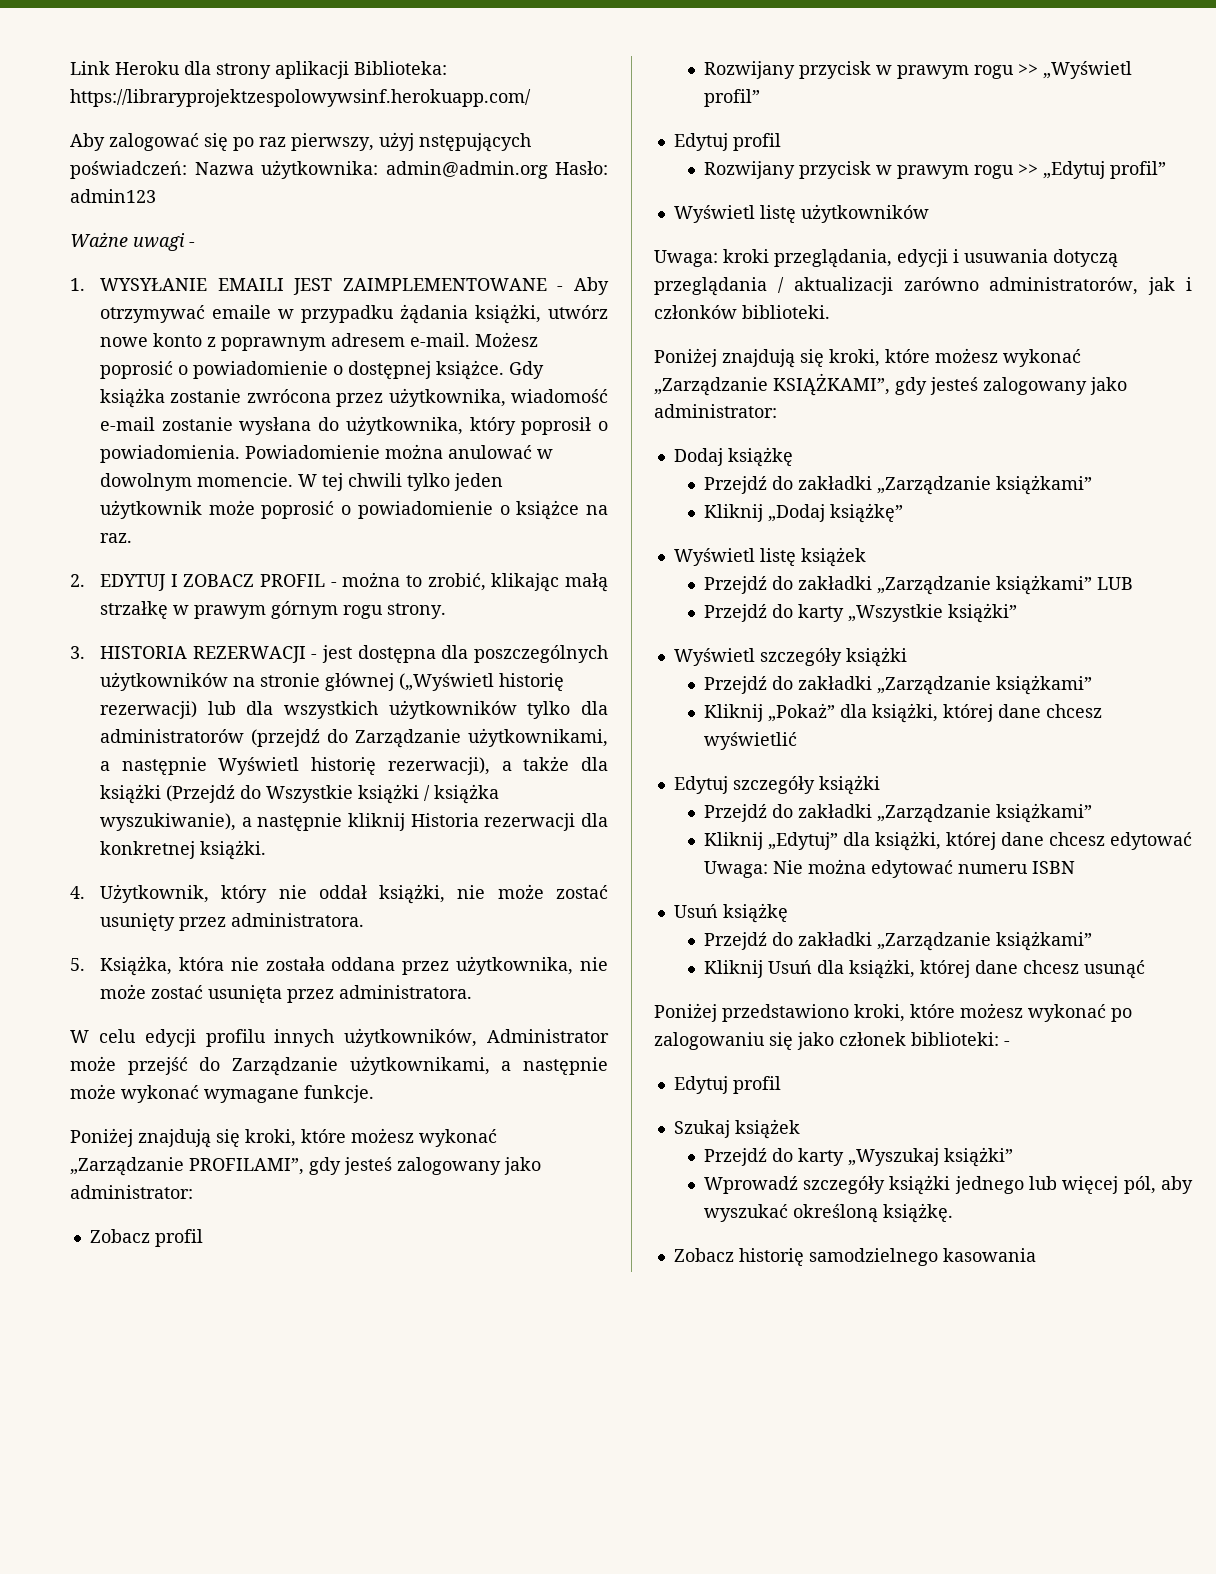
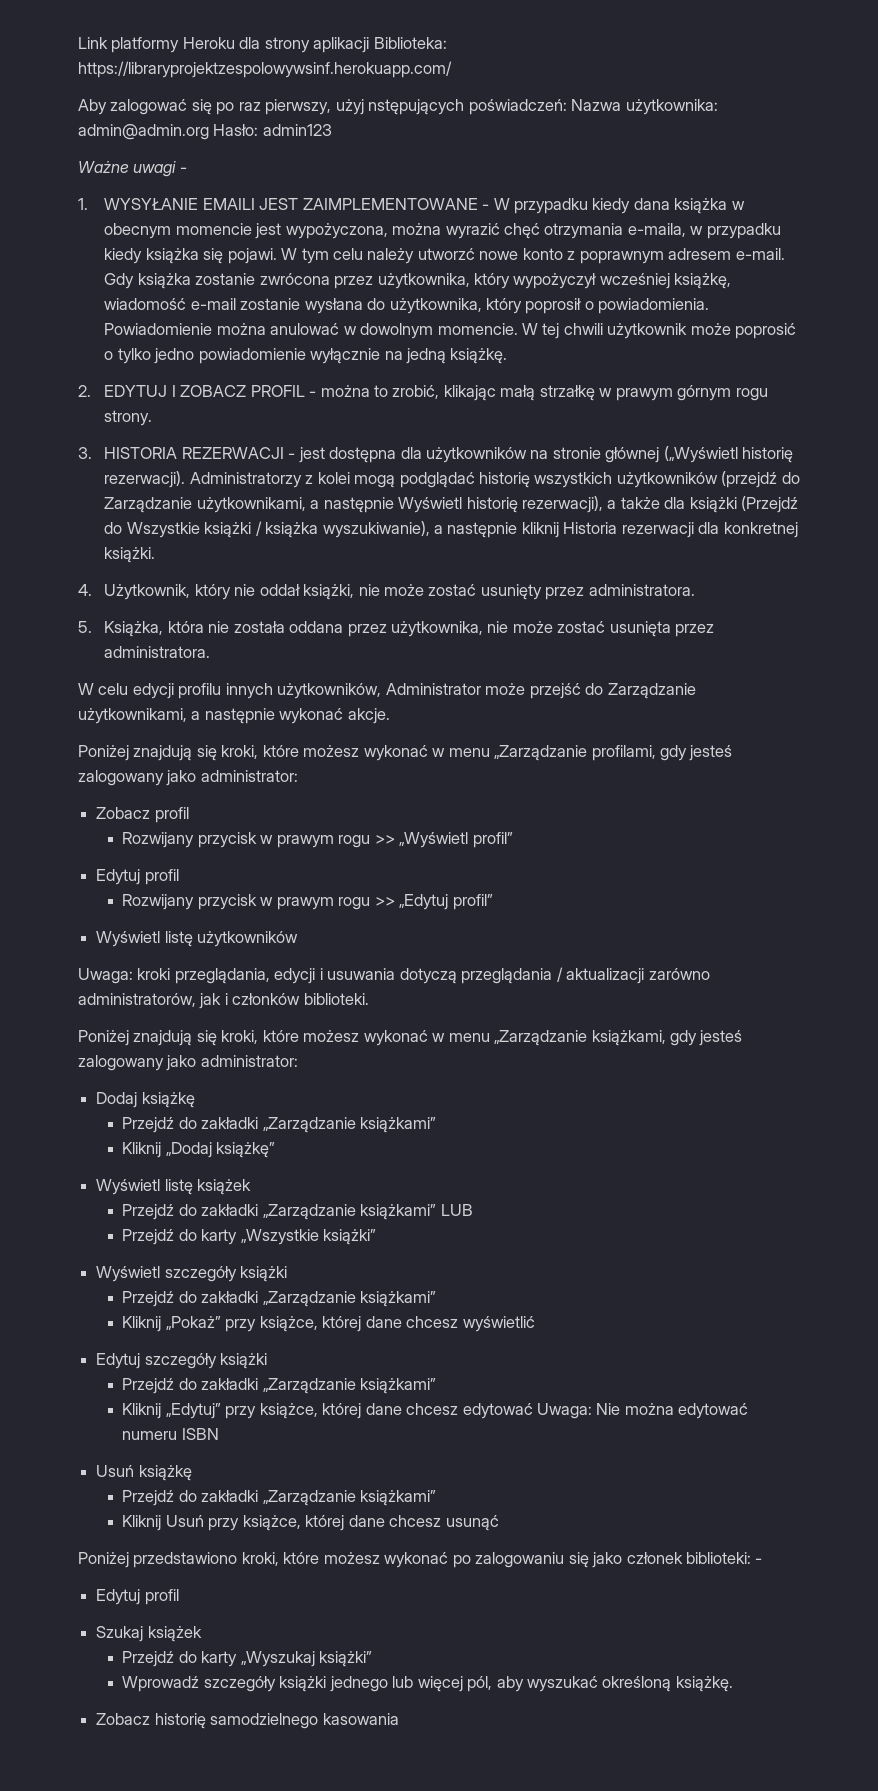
- Link Heroku dla strony aplikacji Biblioteka: https://libraryprojektzespolowywsinf.herokuapp.com/
+ Link platformy Heroku dla strony aplikacji Biblioteka: https://libraryprojektzespolowywsinf.herokuapp.com/
- 1. WYSYŁANIE EMAILI JEST ZAIMPLEMENTOWANE - Aby otrzymywać emaile w przypadku żądania książki, utwórz nowe konto z poprawnym adresem e-mail.
+ 1. WYSYŁANIE EMAILI JEST ZAIMPLEMENTOWANE - W przypadku kiedy dana książka w obecnym momencie jest wypożyczona, można wyrazić chęć otrzymania e-maila, w przypadku kiedy książka się pojawi. W tym celu należy utworzć nowe konto z poprawnym adresem e-mail.
- Możesz poprosić o powiadomienie o dostępnej książce.
- Gdy książka zostanie zwrócona przez użytkownika, wiadomość e-mail zostanie wysłana do użytkownika, który poprosił o powiadomienia.
+ Gdy książka zostanie zwrócona przez użytkownika, który wypożyczył wcześniej książkę, wiadomość e-mail zostanie wysłana do użytkownika, który poprosił o powiadomienia.
- W tej chwili tylko jeden użytkownik może poprosić o powiadomienie o książce na raz.
+ W tej chwili użytkownik może poprosić o tylko jedno powiadomienie wyłącznie na jedną książkę.
- 3. HISTORIA REZERWACJI - jest dostępna dla poszczególnych użytkowników na stronie głównej („Wyświetl historię rezerwacji) lub dla wszystkich użytkowników tylko dla administratorów (przejdź do Zarządzanie użytkownikami, a następnie Wyświetl historię rezerwacji), a także dla książki (Przejdź do Wszystkie książki / książka wyszukiwanie), a następnie kliknij Historia rezerwacji dla konkretnej książki.
+ 3. HISTORIA REZERWACJI - jest dostępna dla użytkowników na stronie głównej („Wyświetl historię rezerwacji). Administratorzy z kolei mogą podglądać historię wszystkich użytkowników (przejdź do Zarządzanie użytkownikami, a następnie Wyświetl historię rezerwacji), a także dla książki (Przejdź do Wszystkie książki / książka wyszukiwanie), a następnie kliknij Historia rezerwacji dla konkretnej książki.
- W celu edycji profilu innych użytkowników, Administrator może przejść do Zarządzanie użytkownikami, a następnie może wykonać wymagane funkcje.
- Poniżej znajdują się kroki, które możesz wykonać „Zarządzanie PROFILAMI”, gdy jesteś zalogowany jako administrator:
+ W celu edycji profilu innych użytkowników, Administrator może przejść do Zarządzanie użytkownikami, a następnie wykonać akcje.
+ Poniżej znajdują się kroki, które możesz wykonać w menu „Zarządzanie profilami, gdy jesteś zalogowany jako administrator:
- Poniżej znajdują się kroki, które możesz wykonać „Zarządzanie KSIĄŻKAMI”, gdy jesteś zalogowany jako administrator:
+ Poniżej znajdują się kroki, które możesz wykonać w menu „Zarządzanie książkami, gdy jesteś zalogowany jako administrator:
- Kliknij „Pokaż” dla książki, której dane chcesz wyświetlić
+ Kliknij „Pokaż” przy książce, której dane chcesz wyświetlić
- Kliknij „Edytuj” dla książki, której dane chcesz edytować Uwaga: Nie można edytować numeru ISBN
+ Kliknij „Edytuj” przy książce, której dane chcesz edytować Uwaga: Nie można edytować numeru ISBN
- Kliknij Usuń dla książki, której dane chcesz usunąć
+ Kliknij Usuń przy książce, której dane chcesz usunąć

